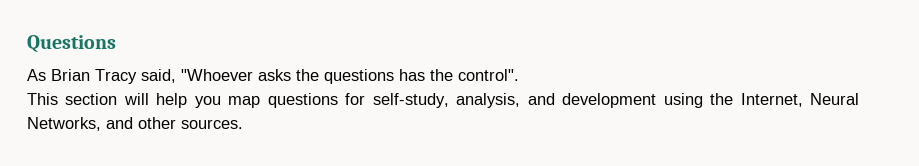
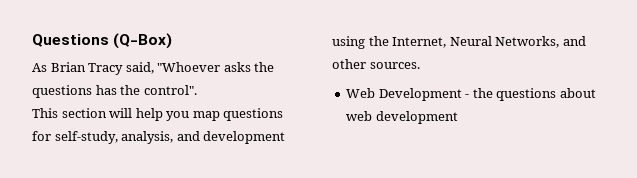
- Questions
+ Questions (Q-Box)
+ Web Development - the questions about web development

